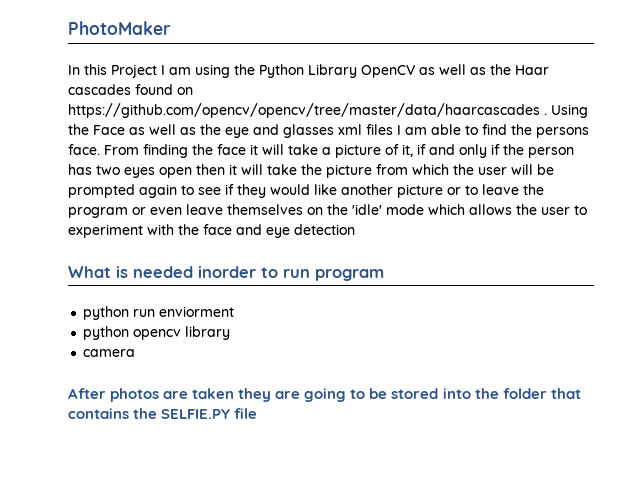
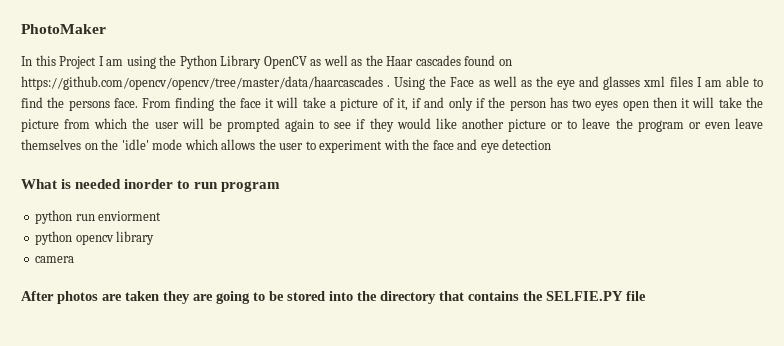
- After photos are taken they are going to be stored into the folder that contains the SELFIE.PY file
+ After photos are taken they are going to be stored into the directory that contains the SELFIE.PY file

